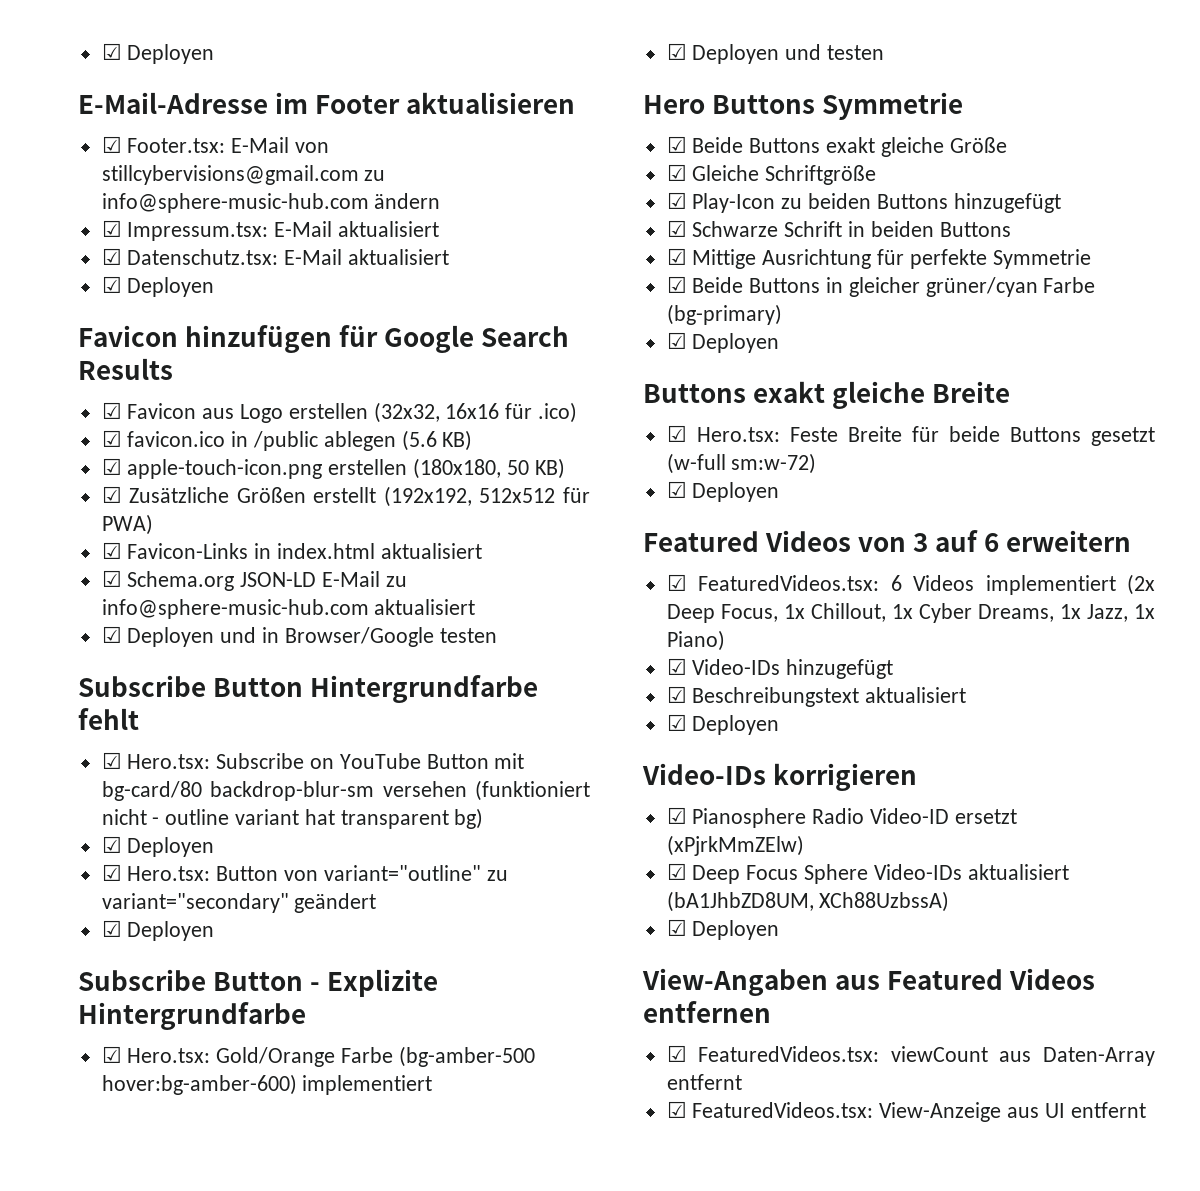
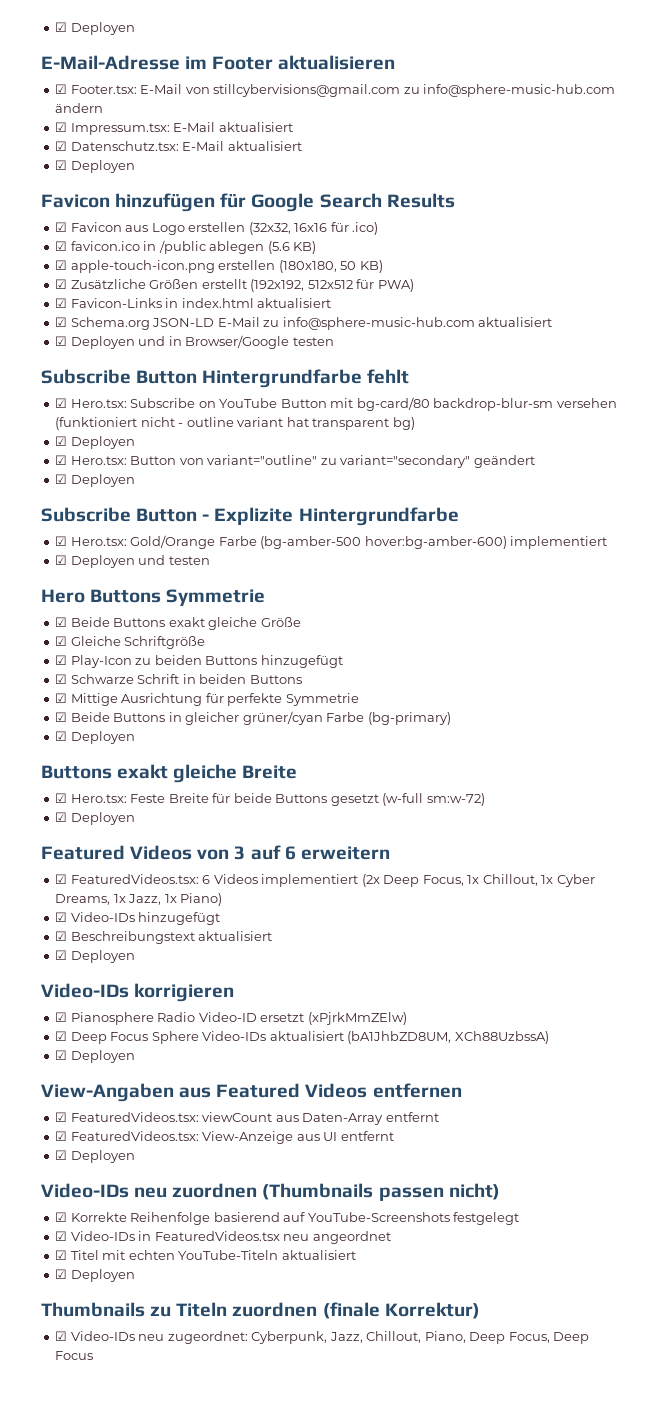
  ☑ FeaturedVideos.tsx: View-Anzeige aus UI entfernt
+ ☑ Deployen
+ Video-IDs neu zuordnen (Thumbnails passen nicht)
+ ☑ Korrekte Reihenfolge basierend auf YouTube-Screenshots festgelegt
+ ☑ Video-IDs in FeaturedVideos.tsx neu angeordnet
+ ☑ Titel mit echten YouTube-Titeln aktualisiert
+ ☑ Deployen
+ Thumbnails zu Titeln zuordnen (finale Korrektur)
+ ☑ Video-IDs neu zugeordnet: Cyberpunk, Jazz, Chillout, Piano, Deep Focus, Deep Focus

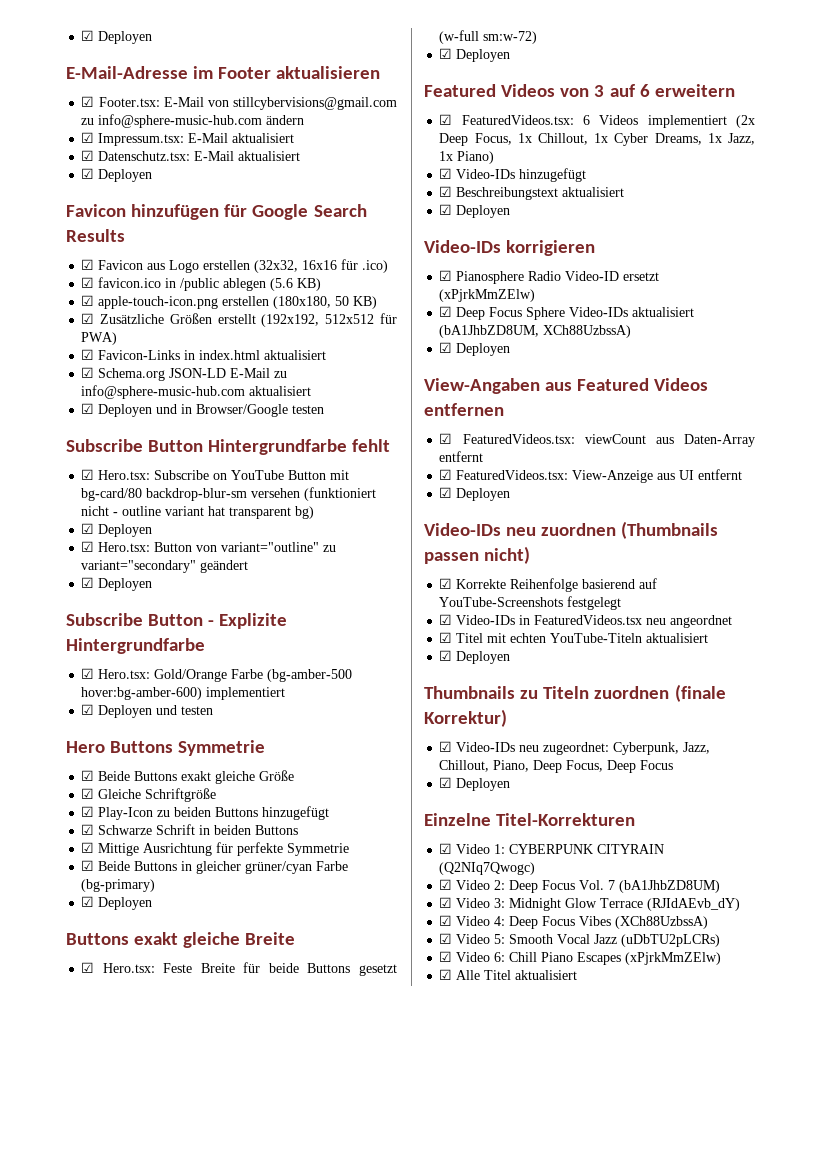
  ☑ Video-IDs neu zugeordnet: Cyberpunk, Jazz, Chillout, Piano, Deep Focus, Deep Focus
+ ☑ Deployen
+ Einzelne Titel-Korrekturen
+ ☑ Video 1: CYBERPUNK CITYRAIN (Q2NIq7Qwogc)
+ ☑ Video 2: Deep Focus Vol. 7 (bA1JhbZD8UM)
+ ☑ Video 3: Midnight Glow Terrace (RJIdAEvb_dY)
+ ☑ Video 4: Deep Focus Vibes (XCh88UzbssA)
+ ☑ Video 5: Smooth Vocal Jazz (uDbTU2pLCRs)
+ ☑ Video 6: Chill Piano Escapes (xPjrkMmZElw)
+ ☑ Alle Titel aktualisiert

